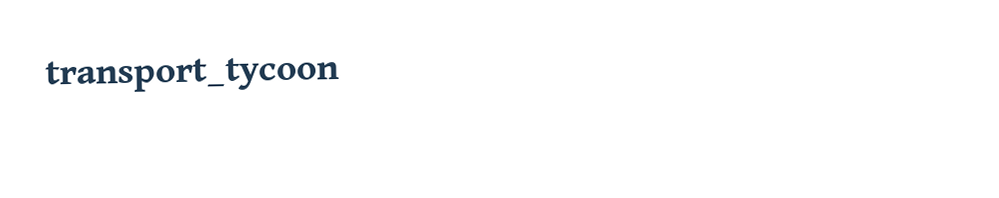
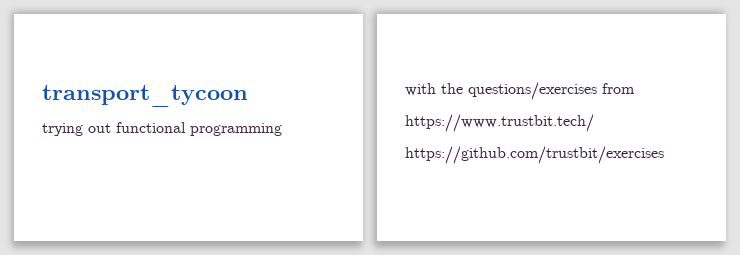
+ trying out functional programming with the questions/exercises from
+ https://www.trustbit.tech/
+ https://github.com/trustbit/exercises

